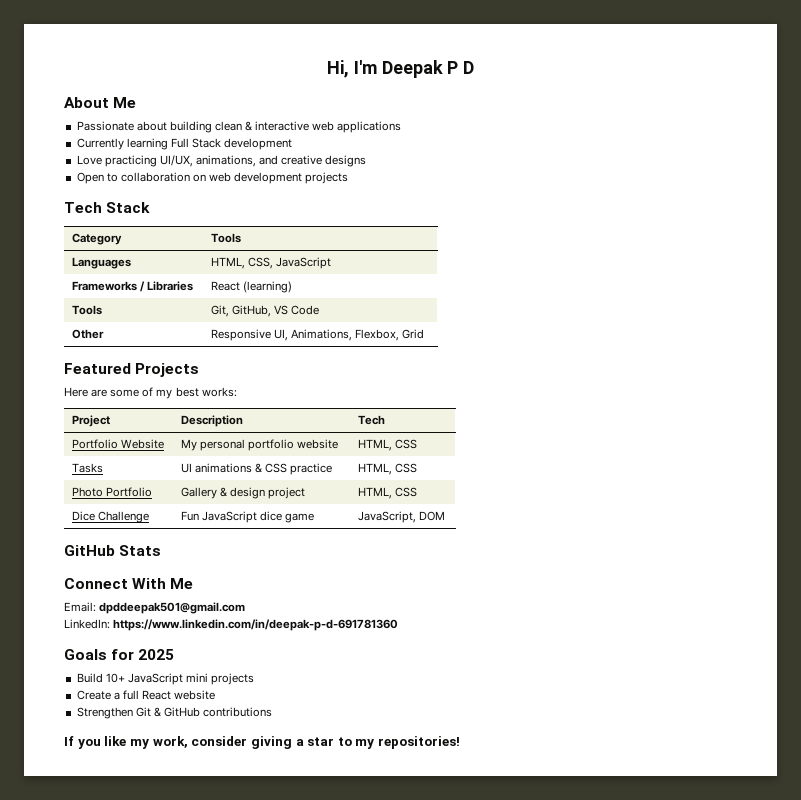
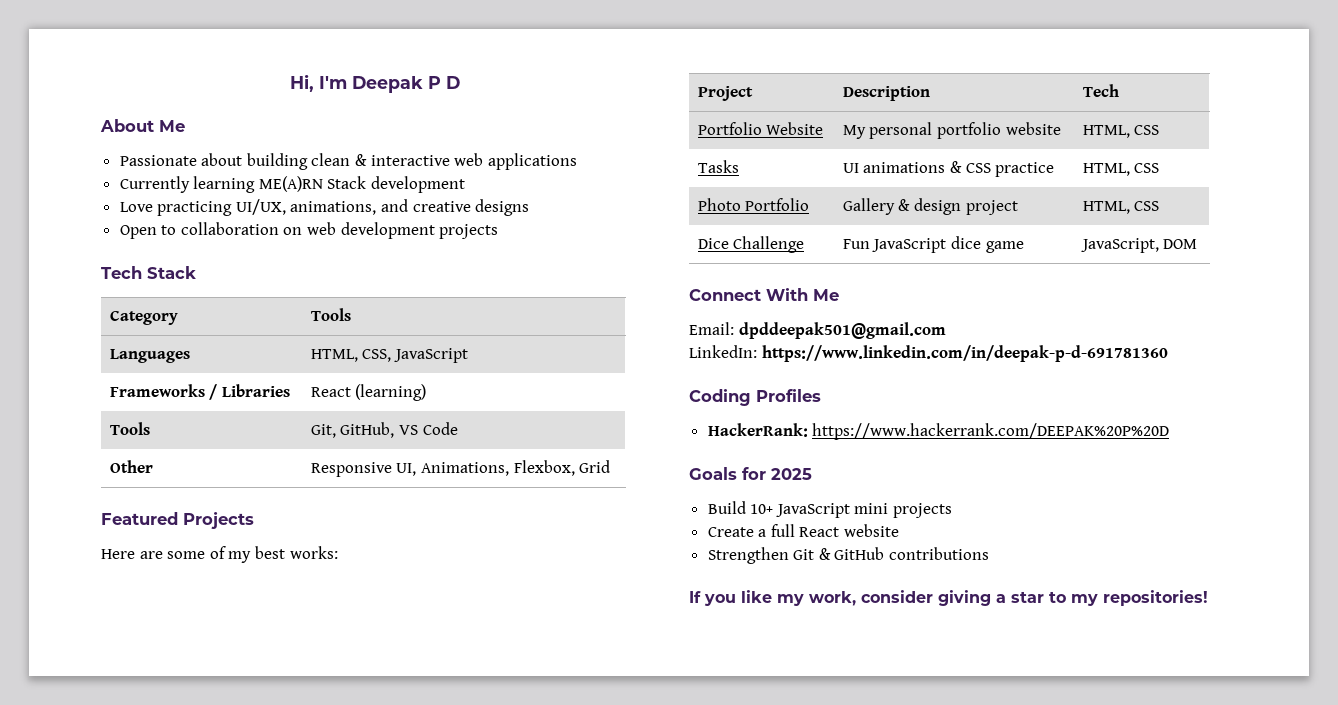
- Currently learning Full Stack development
+ Currently learning ME(A)RN Stack development
- GitHub Stats
+ Coding Profiles
+ HackerRank: https://www.hackerrank.com/DEEPAK%20P%20D

